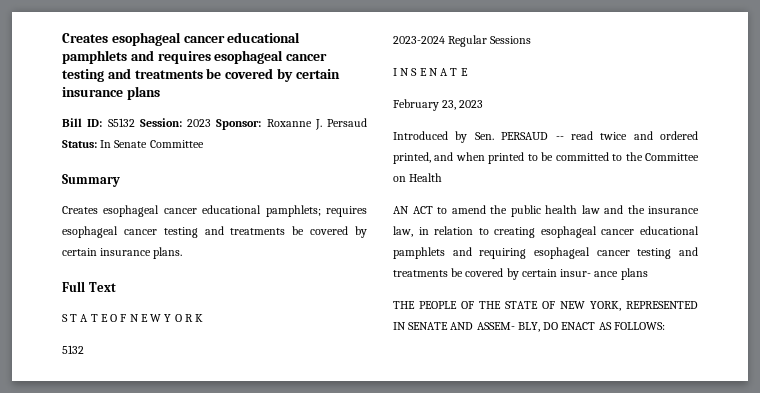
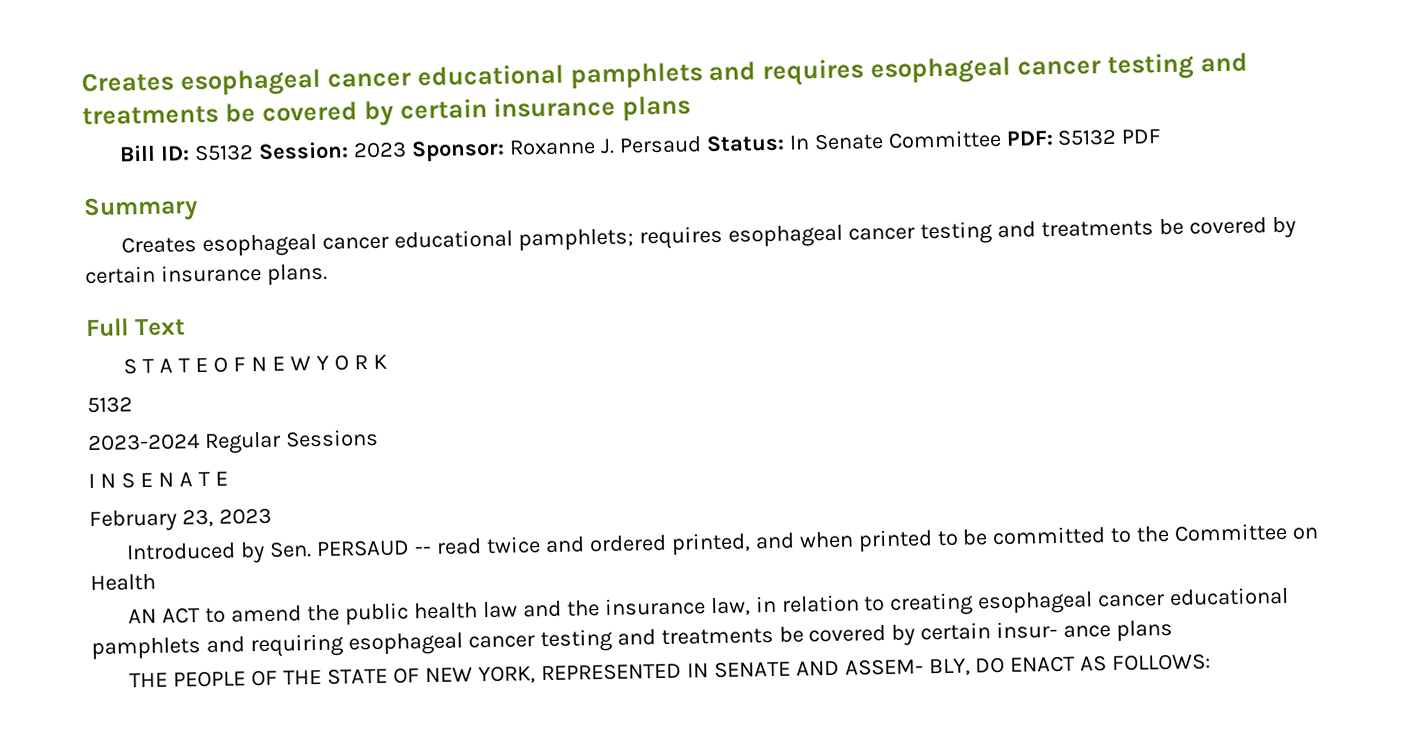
- Bill ID: S5132 Session: 2023 Sponsor: Roxanne J. Persaud Status: In Senate Committee
+ Bill ID: S5132 Session: 2023 Sponsor: Roxanne J. Persaud Status: In Senate Committee PDF: S5132 PDF

